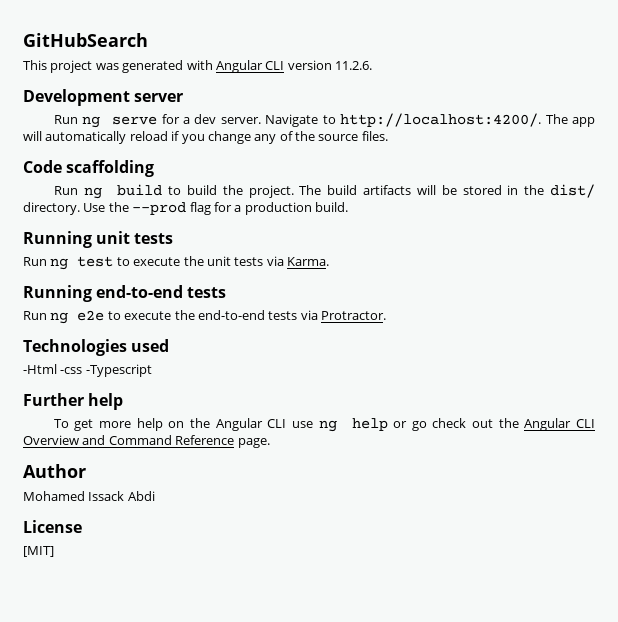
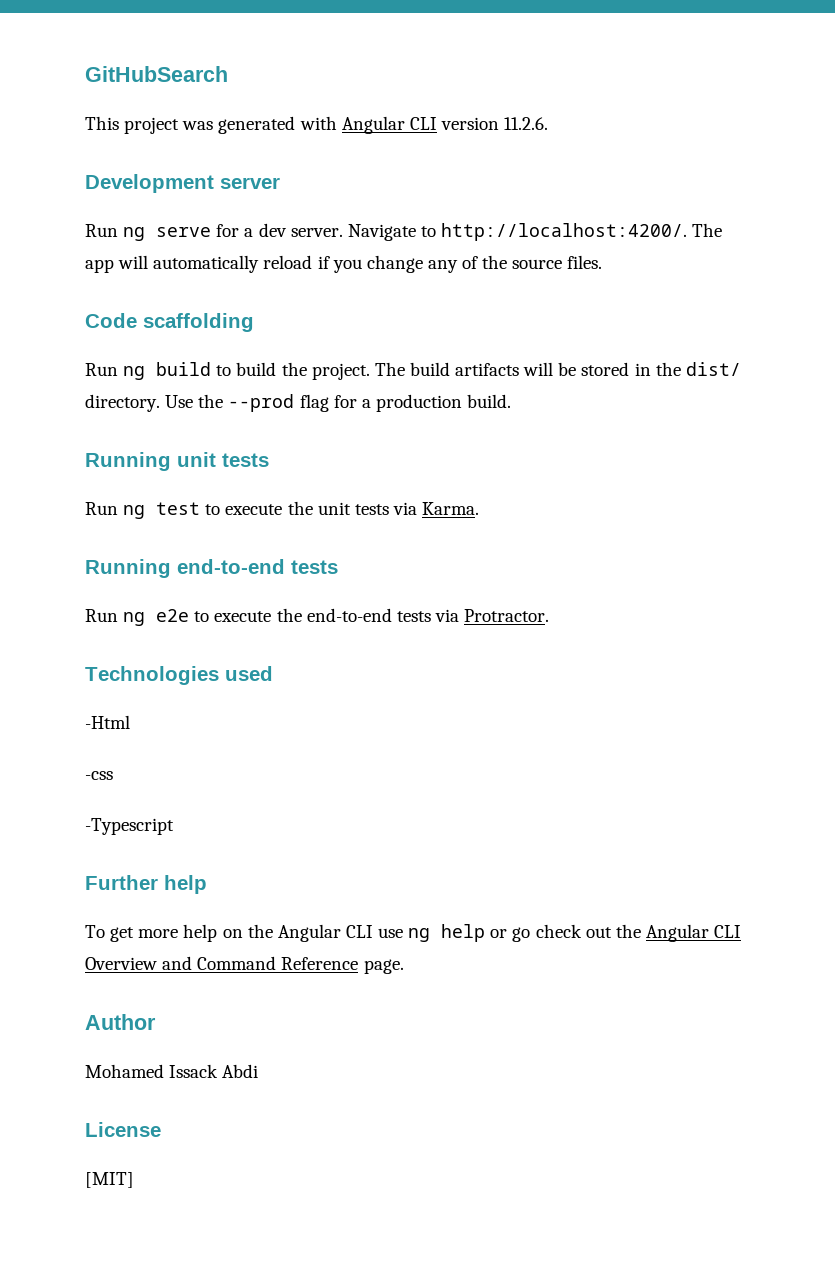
- -Html -css -Typescript
+ -Html
+ -css
+ -Typescript

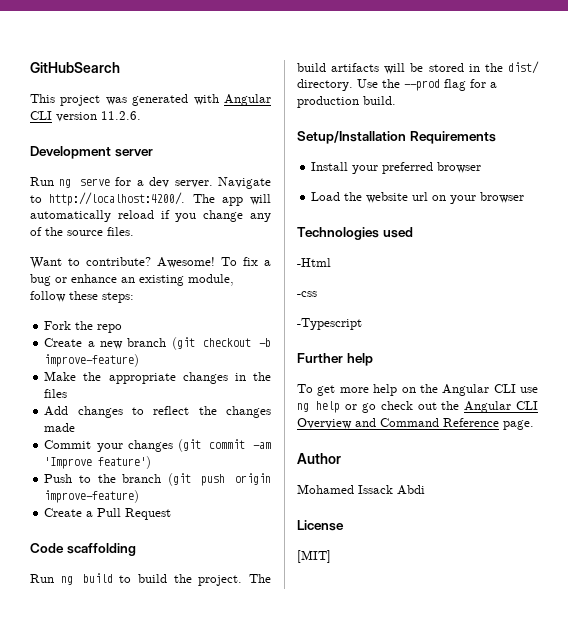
+ Want to contribute? Awesome! To fix a bug or enhance an existing module, follow these steps:
+ Fork the repo
+ Create a new branch (git checkout -b improve-feature)
+ Make the appropriate changes in the files
+ Add changes to reflect the changes made
+ Commit your changes (git commit -am 'Improve feature')
+ Push to the branch (git push origin improve-feature)
+ Create a Pull Request
- Running unit tests
- Run ng test to execute the unit tests via Karma.
- Running end-to-end tests
- Run ng e2e to execute the end-to-end tests via Protractor.
+ Setup/Installation Requirements
+ Install your preferred browser
+ Load the website url on your browser

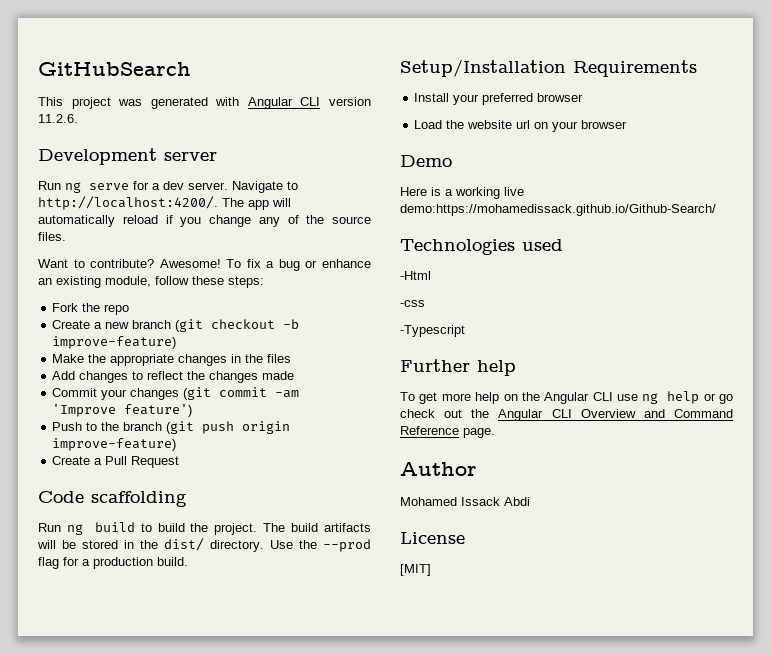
+ Demo
+ Here is a working live demo:https://mohamedissack.github.io/Github-Search/

